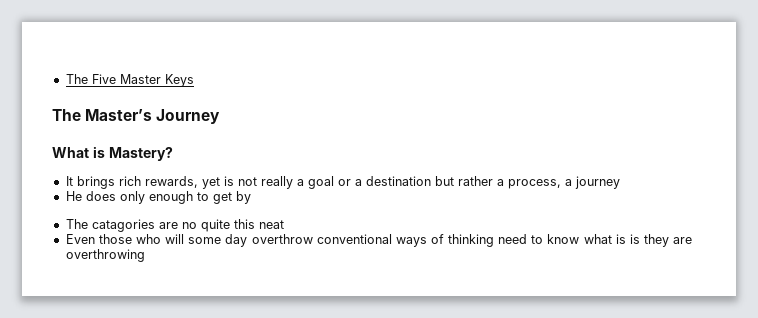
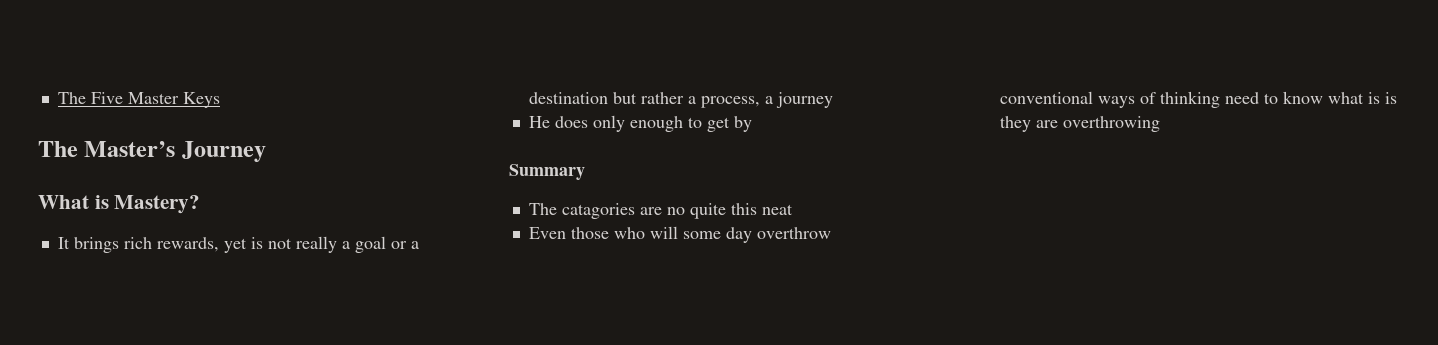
+ Summary

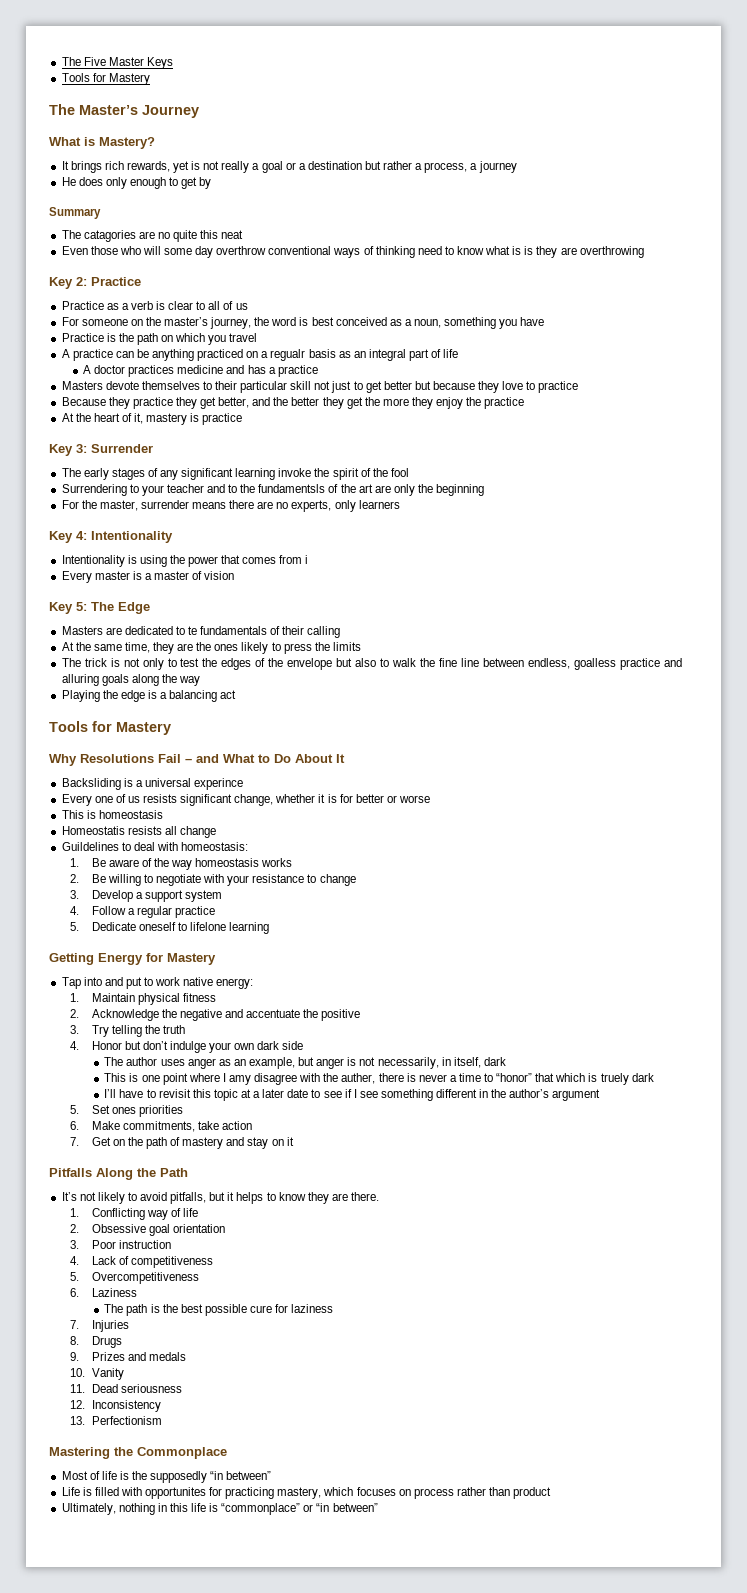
  The Five Master Keys
+ Tools for Mastery
+ Key 2: Practice
+ Practice as a verb is clear to all of us
+ For someone on the master’s journey, the word is best conceived as a noun, something you have
+ Practice is the path on which you travel
+ A practice can be anything practiced on a regualr basis as an integral part of life
+ A doctor practices medicine and has a practice
+ Masters devote themselves to their particular skill not just to get better but because they love to practice
+ Because they practice they get better, and the better they get the more they enjoy the practice
+ At the heart of it, mastery is practice
+ Key 3: Surrender
+ The early stages of any significant learning invoke the spirit of the fool
+ Surrendering to your teacher and to the fundamentsls of the art are only the beginning
+ For the master, surrender means there are no experts, only learners
+ Key 4: Intentionality
+ Intentionality is using the power that comes from i
+ Every master is a master of vision
+ Key 5: The Edge
+ Masters are dedicated to te fundamentals of their calling
+ At the same time, they are the ones likely to press the limits
+ The trick is not only to test the edges of the envelope but also to walk the fine line between endless, goalless practice and alluring goals along the way
+ Playing the edge is a balancing act
+ Tools for Mastery
+ Why Resolutions Fail – and What to Do About It
+ Backsliding is a universal experince
+ Every one of us resists significant change, whether it is for better or worse
+ This is homeostasis
+ Homeostatis resists all change
+ Guildelines to deal with homeostasis:
+ 1. Be aware of the way homeostasis works
+ 2. Be willing to negotiate with your resistance to change
+ 3. Develop a support system
+ 4. Follow a regular practice
+ 5. Dedicate oneself to lifelone learning
+ Getting Energy for Mastery
+ Tap into and put to work native energy:
+ 1. Maintain physical fitness
+ 2. Acknowledge the negative and accentuate the positive
+ 3. Try telling the truth
+ 4. Honor but don’t indulge your own dark side
+ The author uses anger as an example, but anger is not necessarily, in itself, dark
+ This is one point where I amy disagree with the auther, there is never a time to “honor” that which is truely dark
+ I’ll have to revisit this topic at a later date to see if I see something different in the author’s argument
+ 5. Set ones priorities
+ 6. Make commitments, take action
+ 7. Get on the path of mastery and stay on it
+ Pitfalls Along the Path
+ It’s not likely to avoid pitfalls, but it helps to know they are there.
+ 1. Conflicting way of life
+ 2. Obsessive goal orientation
+ 3. Poor instruction
+ 4. Lack of competitiveness
+ 5. Overcompetitiveness
+ 6. Laziness
+ The path is the best possible cure for laziness
+ 7. Injuries
+ 8. Drugs
+ 9. Prizes and medals
+ 10. Vanity
+ 11. Dead seriousness
+ 12. Inconsistency
+ 13. Perfectionism
+ Mastering the Commonplace
+ Most of life is the supposedly “in between”
+ Life is filled with opportunites for practicing mastery, which focuses on process rather than product
+ Ultimately, nothing in this life is “commonplace” or “in between”

